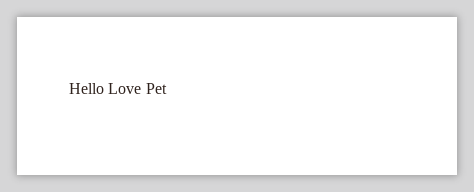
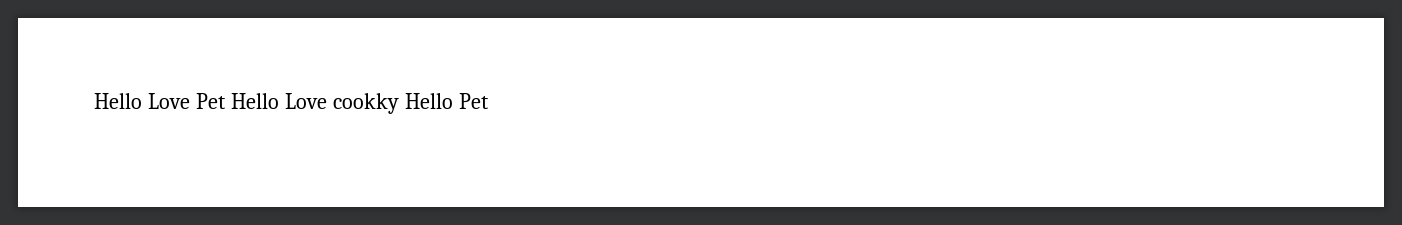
- Hello Love Pet
+ Hello Love Pet Hello Love cookky Hello Pet

